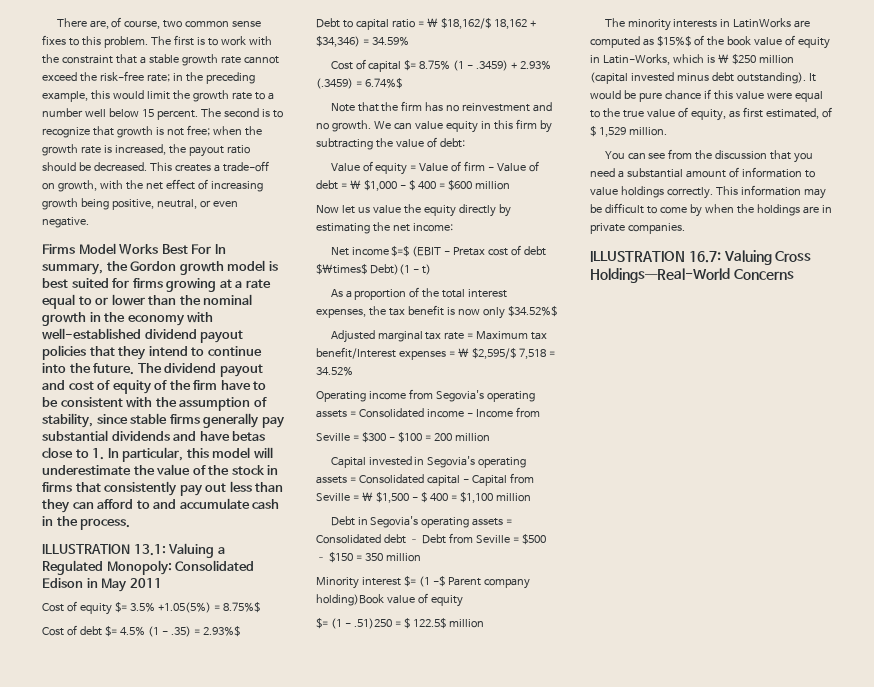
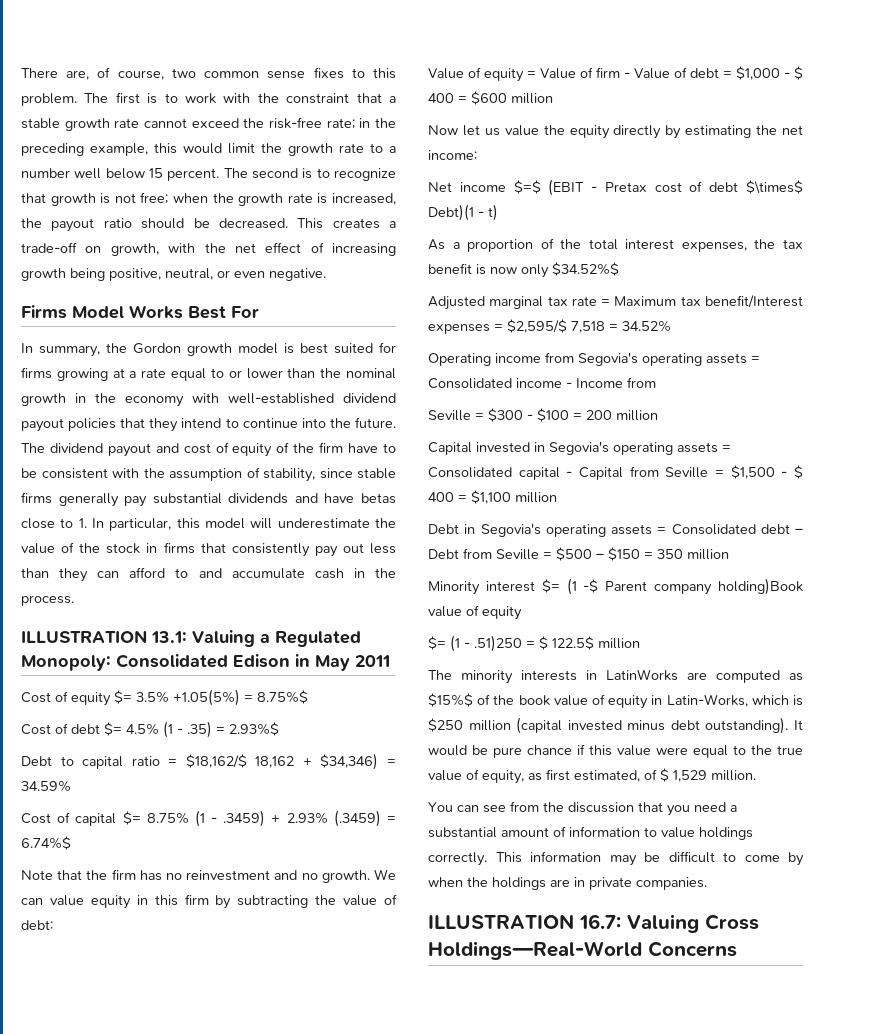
- Firms Model Works Best For In summary, the Gordon growth model is best suited for firms growing at a rate equal to or lower than the nominal growth in the economy with well-established dividend payout policies that they intend to continue into the future.
+ Firms Model Works Best For
+ In summary, the Gordon growth model is best suited for firms growing at a rate equal to or lower than the nominal growth in the economy with well-established dividend payout policies that they intend to continue into the future.
- Debt to capital ratio = \ $18,162/$ 18,162 + $34,346) = 34.59%
+ Debt to capital ratio = $18,162/$ 18,162 + $34,346) = 34.59%
- Value of equity = Value of firm - Value of debt = \ $1,000 - $ 400 = $600 million
+ Value of equity = Value of firm - Value of debt = $1,000 - $ 400 = $600 million
- Adjusted marginal tax rate = Maximum tax benefit/Interest expenses = \ $2,595/$ 7,518 = 34.52%
+ Adjusted marginal tax rate = Maximum tax benefit/Interest expenses = $2,595/$ 7,518 = 34.52%
- Capital invested in Segovia's operating assets = Consolidated capital - Capital from Seville = \ $1,500 - $ 400 = $1,100 million
+ Capital invested in Segovia's operating assets = Consolidated capital - Capital from Seville = $1,500 - $ 400 = $1,100 million
- The minority interests in LatinWorks are computed as $15%$ of the book value of equity in Latin-Works, which is \ $250 million (capital invested minus debt outstanding).
+ The minority interests in LatinWorks are computed as $15%$ of the book value of equity in Latin-Works, which is $250 million (capital invested minus debt outstanding).

